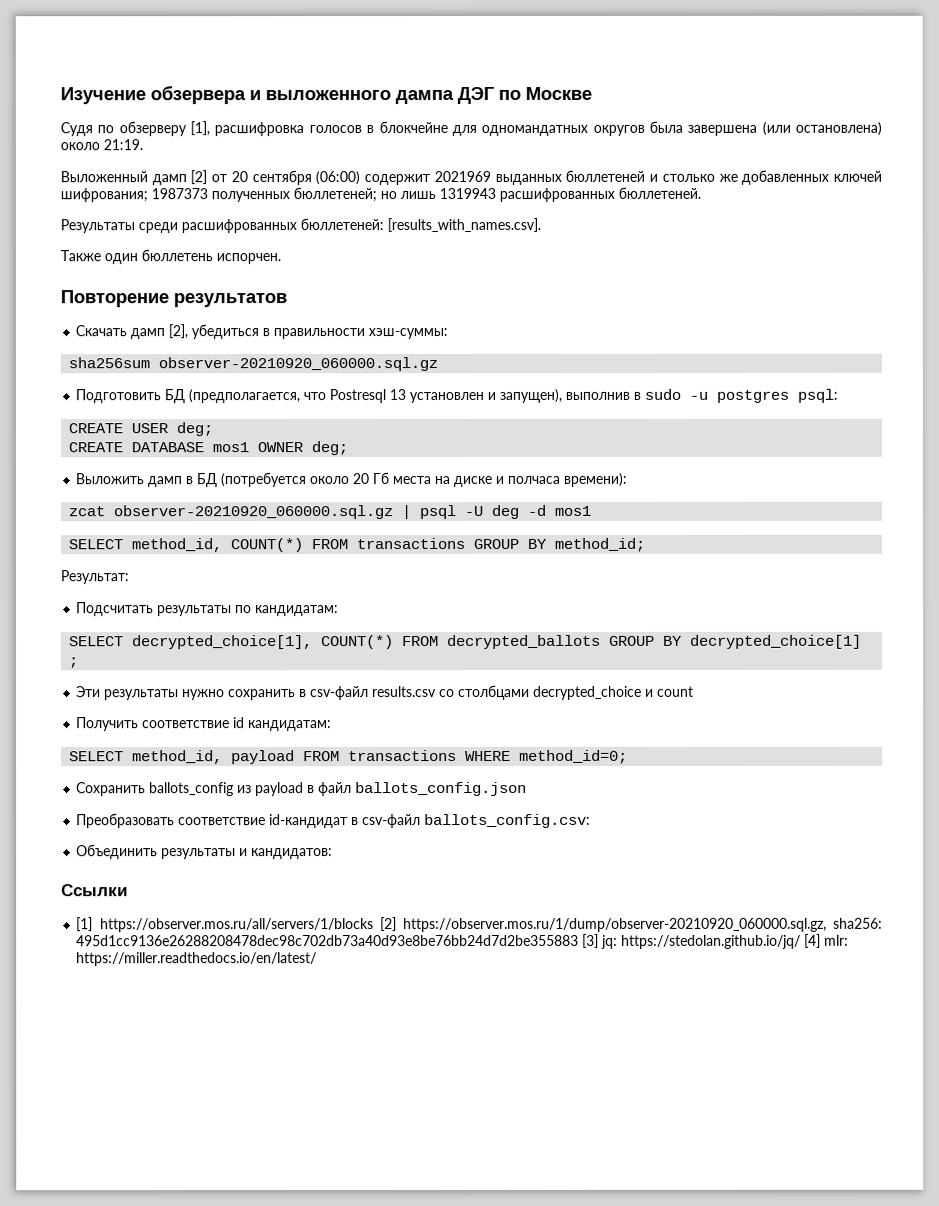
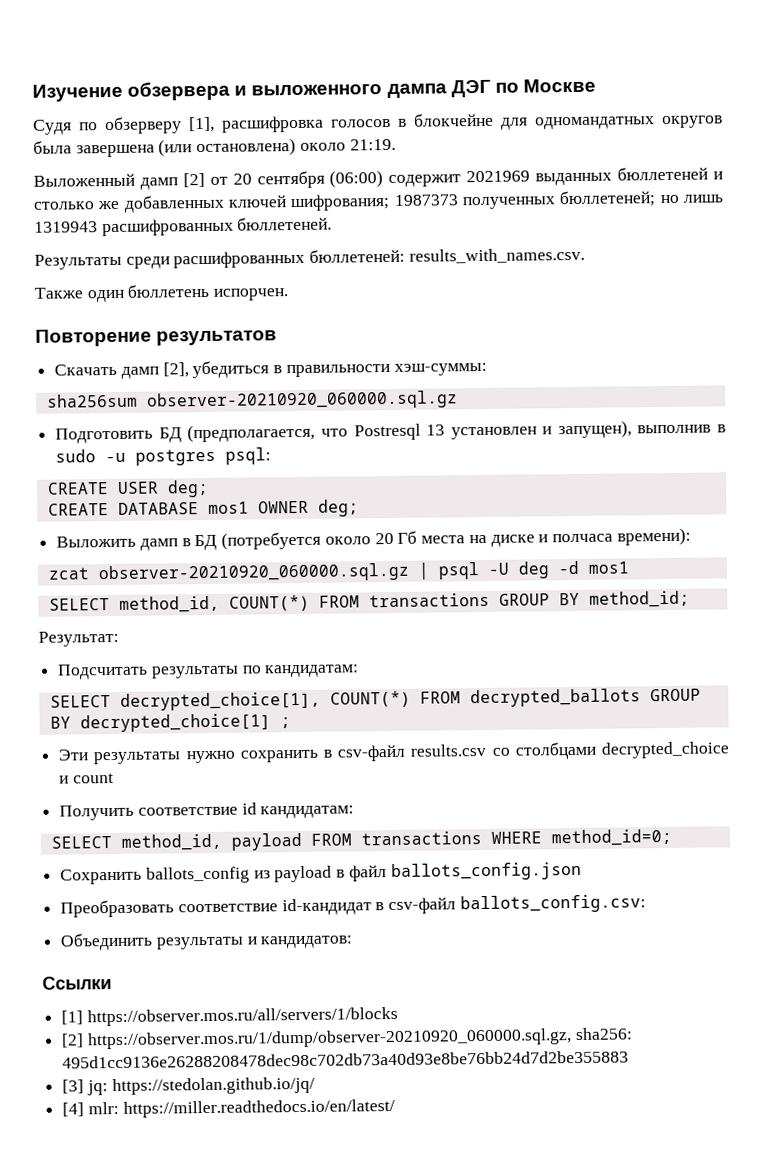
- Результаты среди расшифрованных бюллетеней: [results_with_names.csv].
+ Результаты среди расшифрованных бюллетеней: results_with_names.csv.
- [1] https://observer.mos.ru/all/servers/1/blocks [2] https://observer.mos.ru/1/dump/observer-20210920_060000.sql.gz, sha256: 495d1cc9136e26288208478dec98c702db73a40d93e8be76bb24d7d2be355883 [3] jq: https://stedolan.github.io/jq/ [4] mlr: https://miller.readthedocs.io/en/latest/
+ [1] https://observer.mos.ru/all/servers/1/blocks
+ [2] https://observer.mos.ru/1/dump/observer-20210920_060000.sql.gz, sha256: 495d1cc9136e26288208478dec98c702db73a40d93e8be76bb24d7d2be355883
+ [3] jq: https://stedolan.github.io/jq/
+ [4] mlr: https://miller.readthedocs.io/en/latest/

